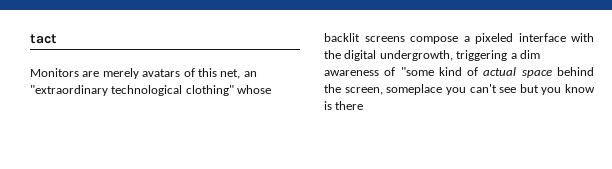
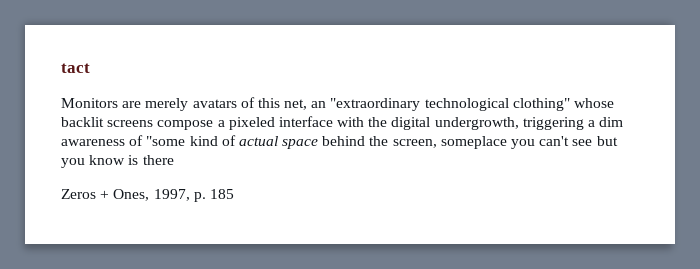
+ Zeros + Ones, 1997, p. 185

